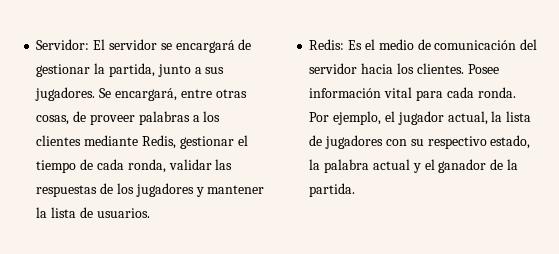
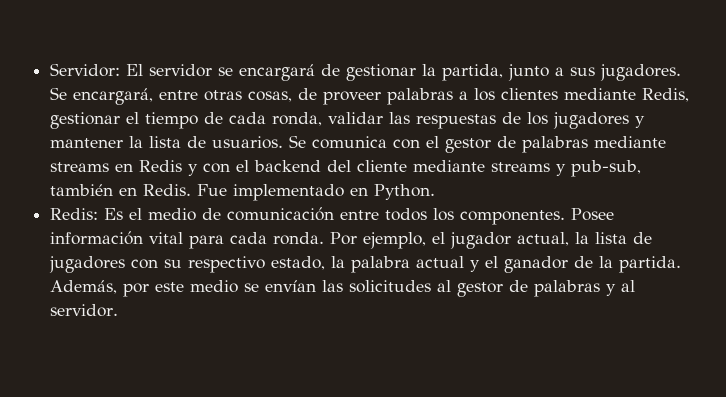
+ Se comunica con el gestor de palabras mediante streams en Redis y con el backend del cliente mediante streams y pub-sub, también en Redis. Fue implementado en Python.
- Redis: Es el medio de comunicación del servidor hacia los clientes.
+ Redis: Es el medio de comunicación entre todos los componentes.
+ Además, por este medio se envían las solicitudes al gestor de palabras y al servidor.

